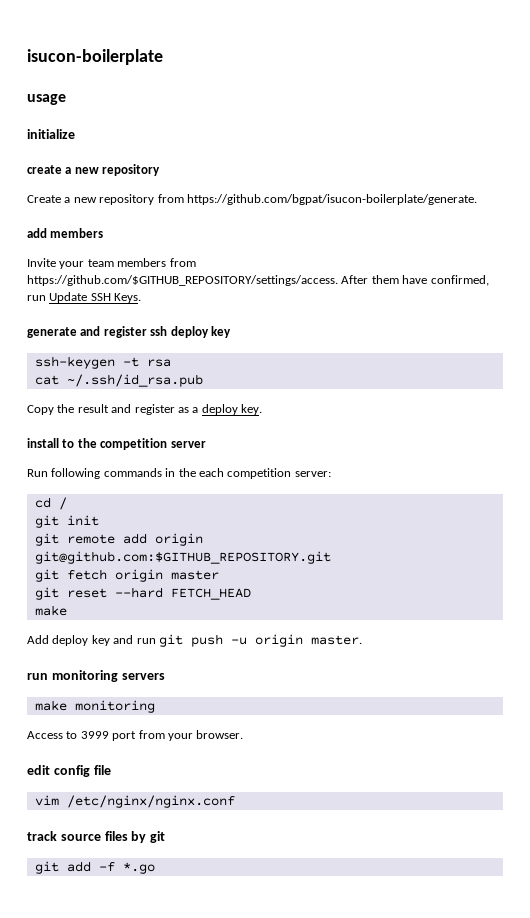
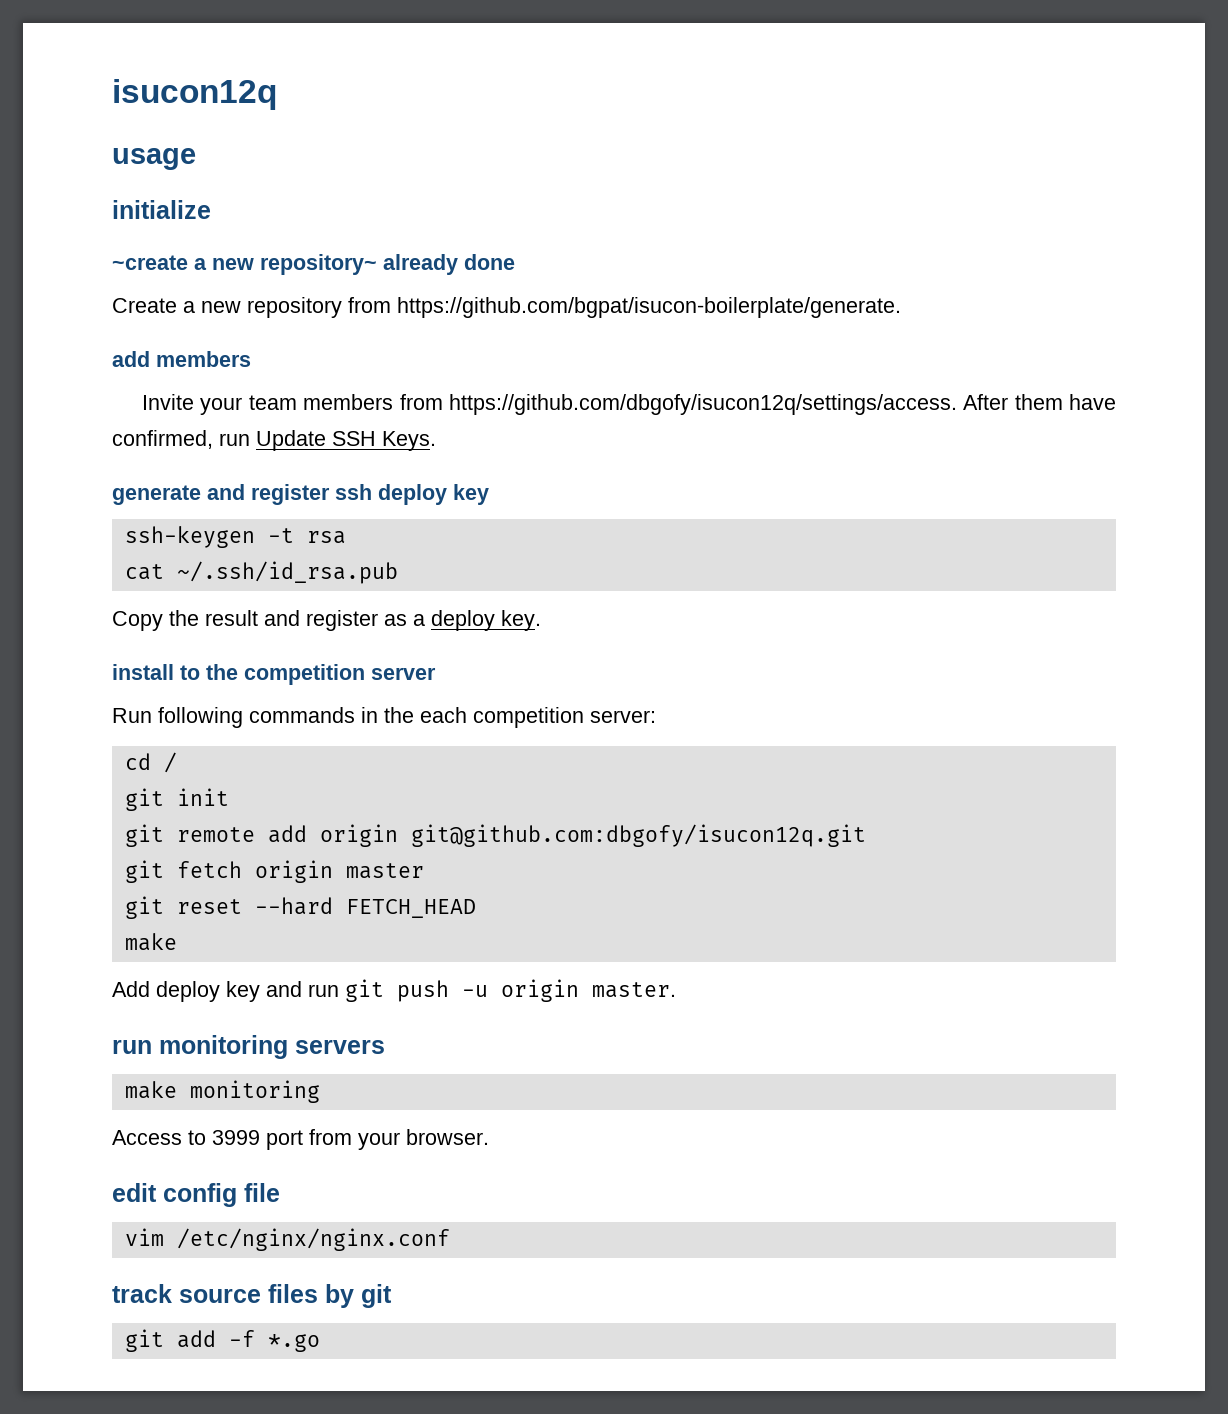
- isucon-boilerplate
+ isucon12q
- create a new repository
+ ~create a new repository~ already done
- Invite your team members from https://github.com/$GITHUB_REPOSITORY/settings/access. After them have confirmed, run Update SSH Keys.
+ Invite your team members from https://github.com/dbgofy/isucon12q/settings/access. After them have confirmed, run Update SSH Keys.
- git remote add origin git@github.com:$GITHUB_REPOSITORY.git
+ git remote add origin git@github.com:dbgofy/isucon12q.git

